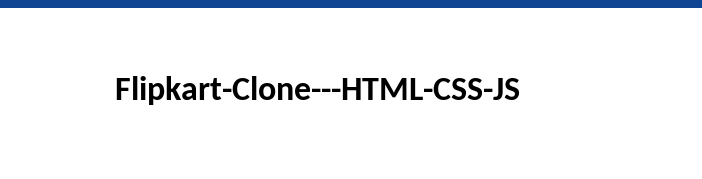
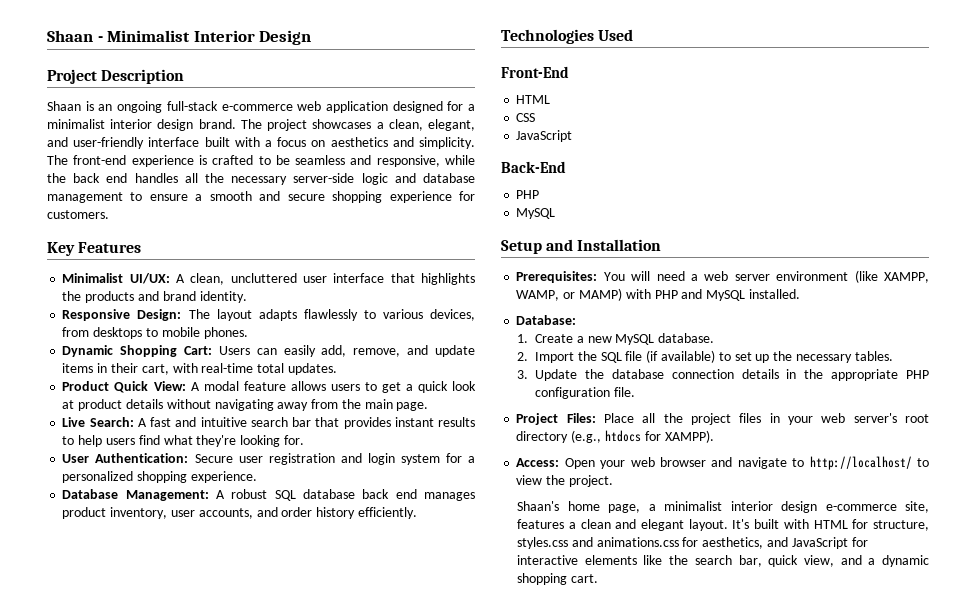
- Flipkart-Clone---HTML-CSS-JS
+ Shaan - Minimalist Interior Design
+ Project Description
+ Shaan is an ongoing full-stack e-commerce web application designed for a minimalist interior design brand. The project showcases a clean, elegant, and user-friendly interface built with a focus on aesthetics and simplicity. The front-end experience is crafted to be seamless and responsive, while the back end handles all the necessary server-side logic and database management to ensure a smooth and secure shopping experience for customers.
+ Key Features
+ Minimalist UI/UX: A clean, uncluttered user interface that highlights the products and brand identity.
+ Responsive Design: The layout adapts flawlessly to various devices, from desktops to mobile phones.
+ Dynamic Shopping Cart: Users can easily add, remove, and update items in their cart, with real-time total updates.
+ Product Quick View: A modal feature allows users to get a quick look at product details without navigating away from the main page.
+ Live Search: A fast and intuitive search bar that provides instant results to help users find what they're looking for.
+ User Authentication: Secure user registration and login system for a personalized shopping experience.
+ Database Management: A robust SQL database back end manages product inventory, user accounts, and order history efficiently.
+ Technologies Used
+ Front-End
+ HTML
+ CSS
+ JavaScript
+ Back-End
+ PHP
+ MySQL
+ Setup and Installation
+ Prerequisites: You will need a web server environment (like XAMPP, WAMP, or MAMP) with PHP and MySQL installed.
+ Database:
+ 1. Create a new MySQL database.
+ 2. Import the SQL file (if available) to set up the necessary tables.
+ 3. Update the database connection details in the appropriate PHP configuration file.
+ Project Files: Place all the project files in your web server's root directory (e.g., htdocs for XAMPP).
+ Access: Open your web browser and navigate to http://localhost/ to view the project.
+ Shaan's home page, a minimalist interior design e-commerce site, features a clean and elegant layout. It's built with HTML for structure, styles.css and animations.css for aesthetics, and JavaScript for interactive elements like the search bar, quick view, and a dynamic shopping cart.

